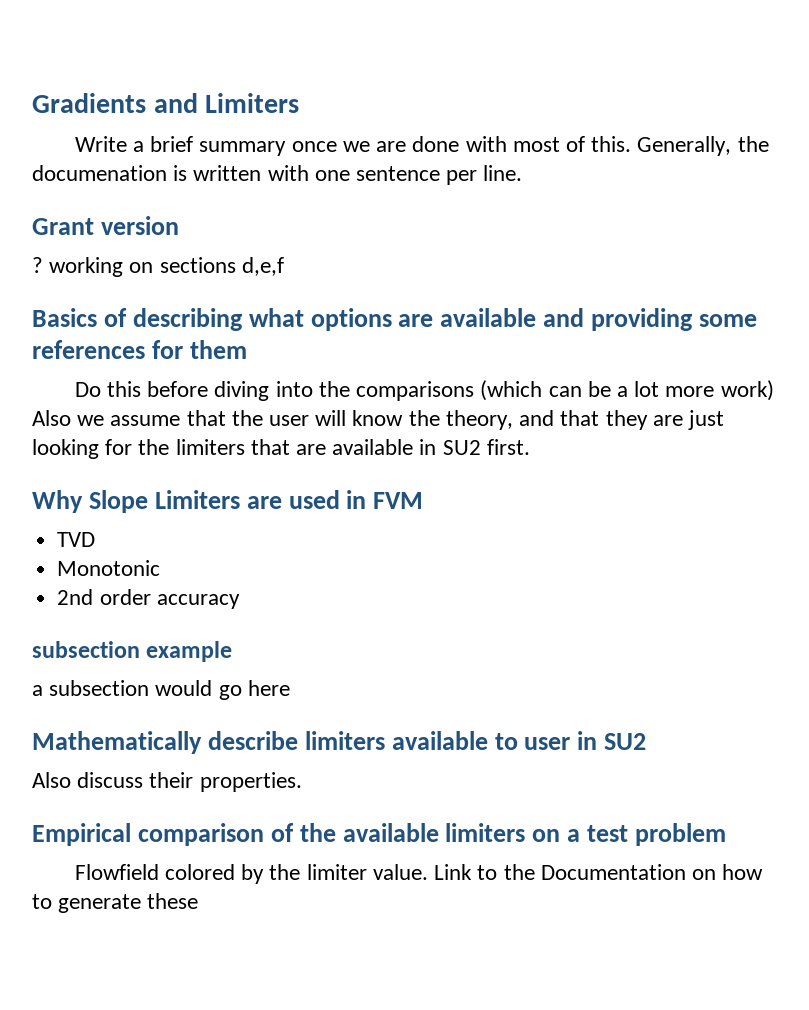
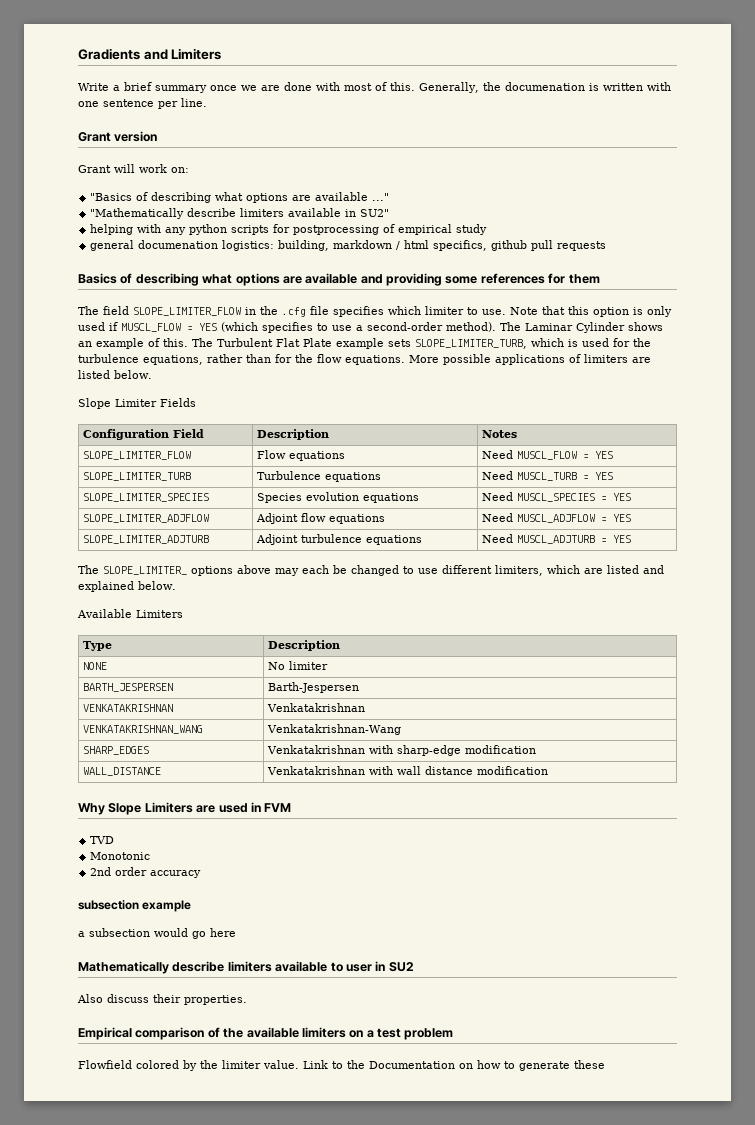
- ? working on sections d,e,f
+ Grant will work on:
+ "Basics of describing what options are available ..."
+ "Mathematically describe limiters available in SU2"
+ helping with any python scripts for postprocessing of empirical study
+ general documenation logistics: building, markdown / html specifics, github pull requests
- Do this before diving into the comparisons (which can be a lot more work) Also we assume that the user will know the theory, and that they are just looking for the limiters that are available in SU2 first.
+ The field SLOPE_LIMITER_FLOW in the .cfg file specifies which limiter to use. Note that this option is only used if MUSCL_FLOW = YES (which specifies to use a second-order method). The Laminar Cylinder shows an example of this. The Turbulent Flat Plate example sets SLOPE_LIMITER_TURB, which is used for the turbulence equations, rather than for the flow equations. More possible applications of limiters are listed below.
+ Slope Limiter Fields
+ Configuration Field | Description | Notes
+ SLOPE_LIMITER_FLOW | Flow equations | Need MUSCL_FLOW = YES
+ SLOPE_LIMITER_TURB | Turbulence equations | Need MUSCL_TURB = YES
+ SLOPE_LIMITER_SPECIES | Species evolution equations | Need MUSCL_SPECIES = YES
+ SLOPE_LIMITER_ADJFLOW | Adjoint flow equations | Need MUSCL_ADJFLOW = YES
+ SLOPE_LIMITER_ADJTURB | Adjoint turbulence equations | Need MUSCL_ADJTURB = YES
+ The SLOPE_LIMITER_ options above may each be changed to use different limiters, which are listed and explained below.
+ Available Limiters
+ Type | Description
+ NONE | No limiter
+ BARTH_JESPERSEN | Barth-Jespersen
+ VENKATAKRISHNAN | Venkatakrishnan
+ VENKATAKRISHNAN_WANG | Venkatakrishnan-Wang
+ SHARP_EDGES | Venkatakrishnan with sharp-edge modification
+ WALL_DISTANCE | Venkatakrishnan with wall distance modification

